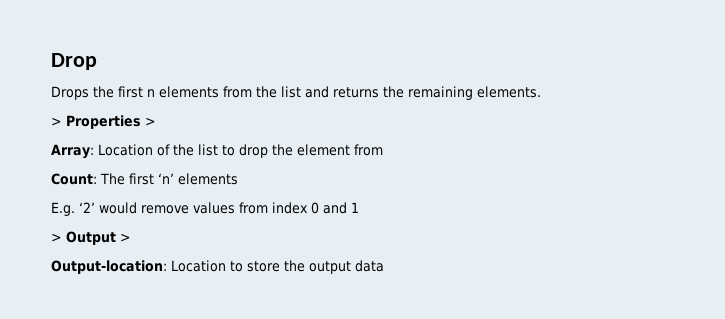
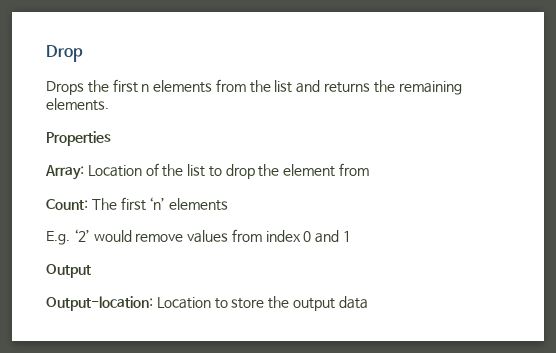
- > Properties >
+ Properties
- > Output >
+ Output

